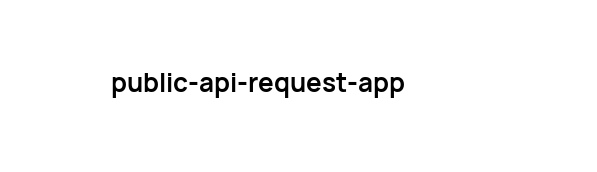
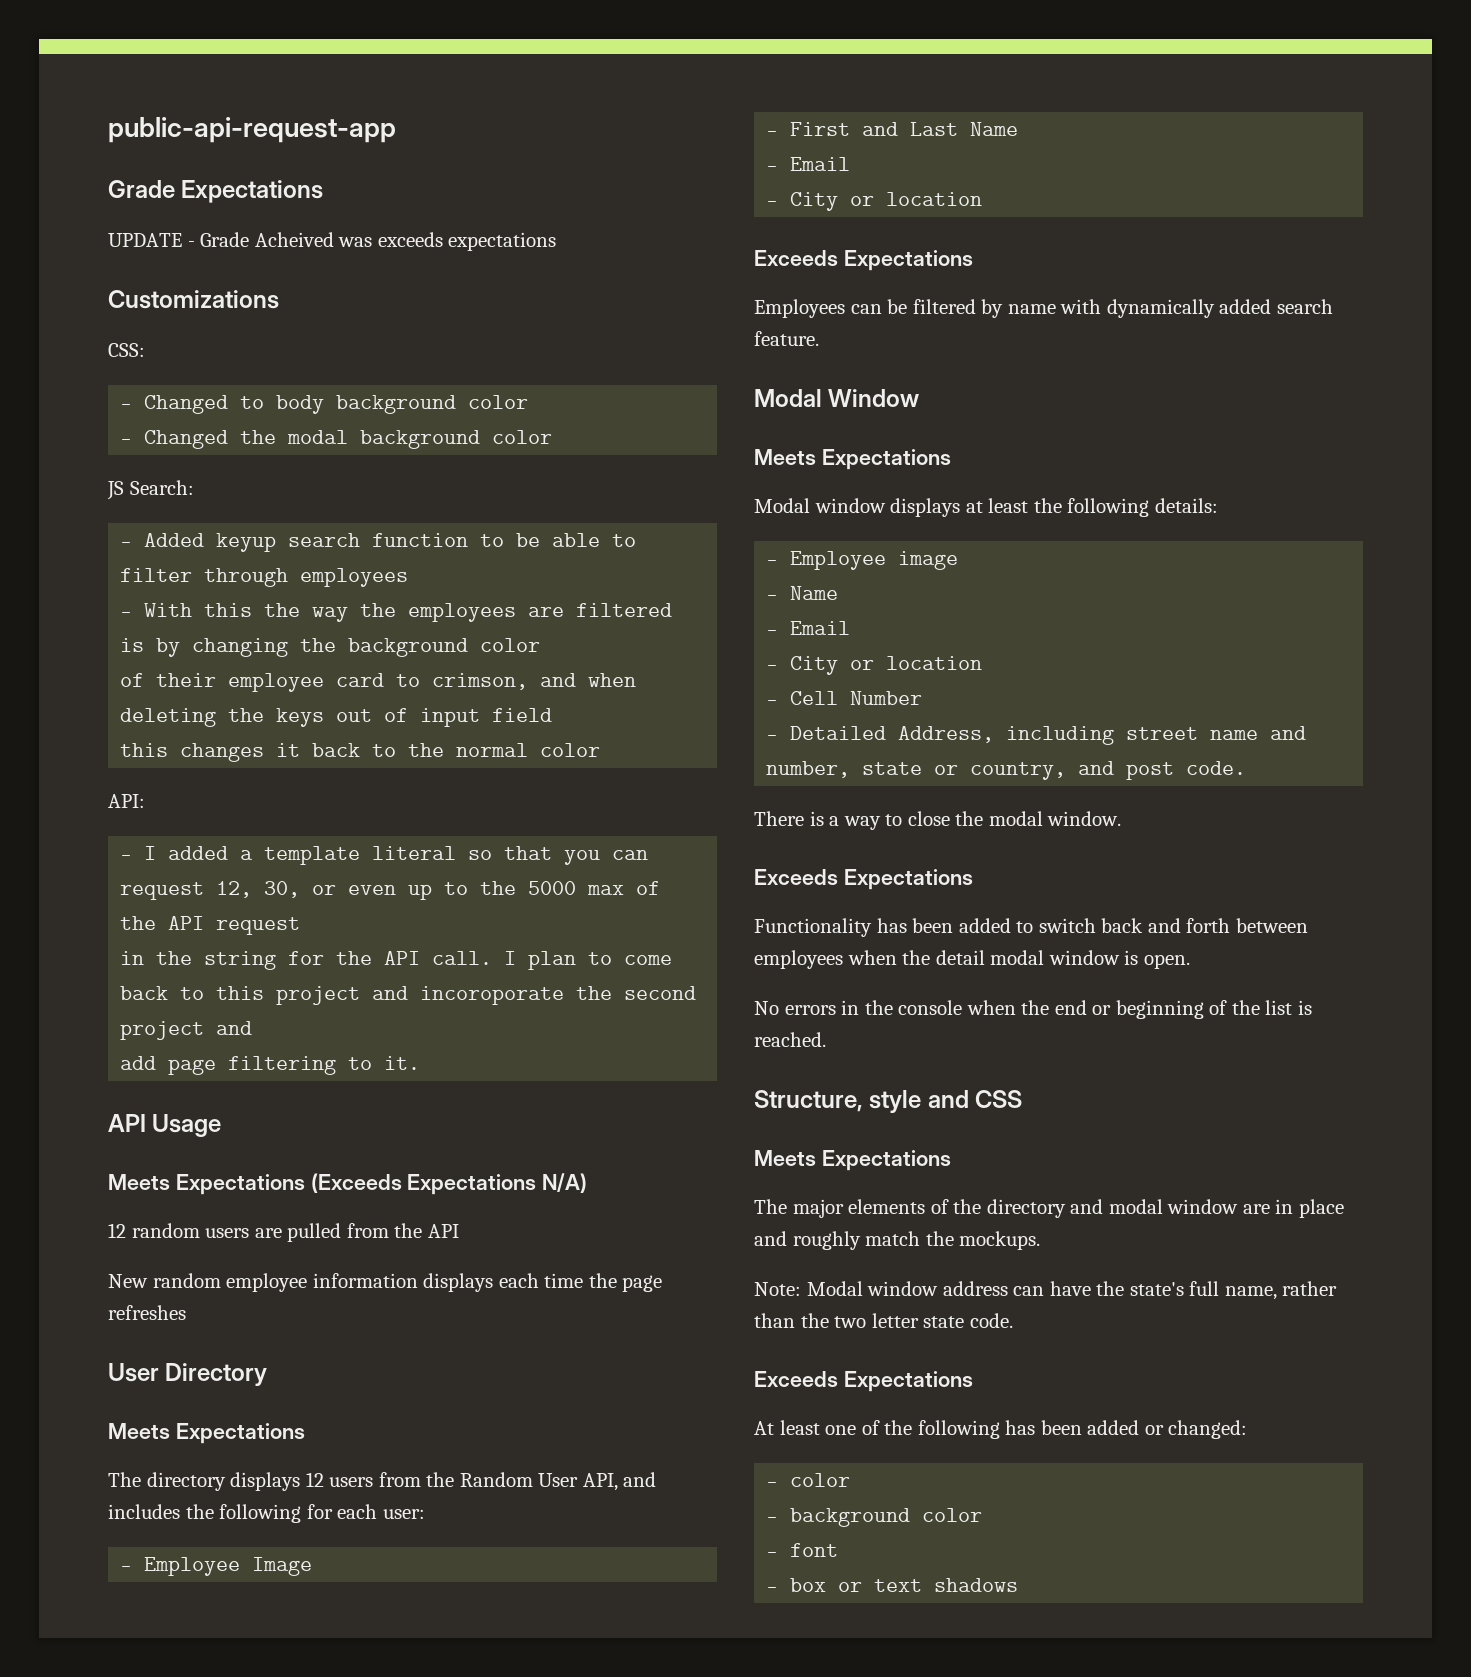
+ Grade Expectations
+ UPDATE - Grade Acheived was exceeds expectations
+ Customizations
+ CSS:
+ - Changed to body background color
+ - Changed the modal background color
+ JS Search:
+ - Added keyup search function to be able to filter through employees
+ - With this the way the employees are filtered is by changing the background color
+ of their employee card to crimson, and when deleting the keys out of input field
+ this changes it back to the normal color
+ API:
+ - I added a template literal so that you can request 12, 30, or even up to the 5000 max of the API request
+ in the string for the API call. I plan to come back to this project and incoroporate the second project and
+ add page filtering to it.
+ API Usage
+ Meets Expectations (Exceeds Expectations N/A)
+ 12 random users are pulled from the API
+ New random employee information displays each time the page refreshes
+ User Directory
+ Meets Expectations
+ The directory displays 12 users from the Random User API, and includes the following for each user:
+ - Employee Image
+ - First and Last Name
+ - Email
+ - City or location
+ Exceeds Expectations
+ Employees can be filtered by name with dynamically added search feature.
+ Modal Window
+ Meets Expectations
+ Modal window displays at least the following details:
+ - Employee image
+ - Name
+ - Email
+ - City or location
+ - Cell Number
+ - Detailed Address, including street name and number, state or country, and post code.
+ There is a way to close the modal window.
+ Exceeds Expectations
+ Functionality has been added to switch back and forth between employees when the detail modal window is open.
+ No errors in the console when the end or beginning of the list is reached.
+ Structure, style and CSS
+ Meets Expectations
+ The major elements of the directory and modal window are in place and roughly match the mockups.
+ Note: Modal window address can have the state's full name, rather than the two letter state code.
+ Exceeds Expectations
+ At least one of the following has been added or changed:
+ - color
+ - background color
+ - font
+ - box or text shadows

